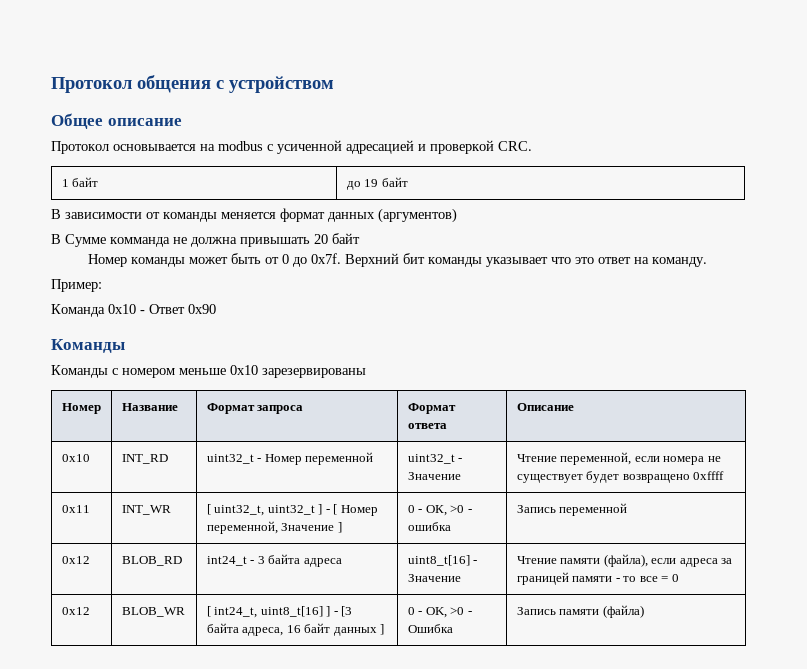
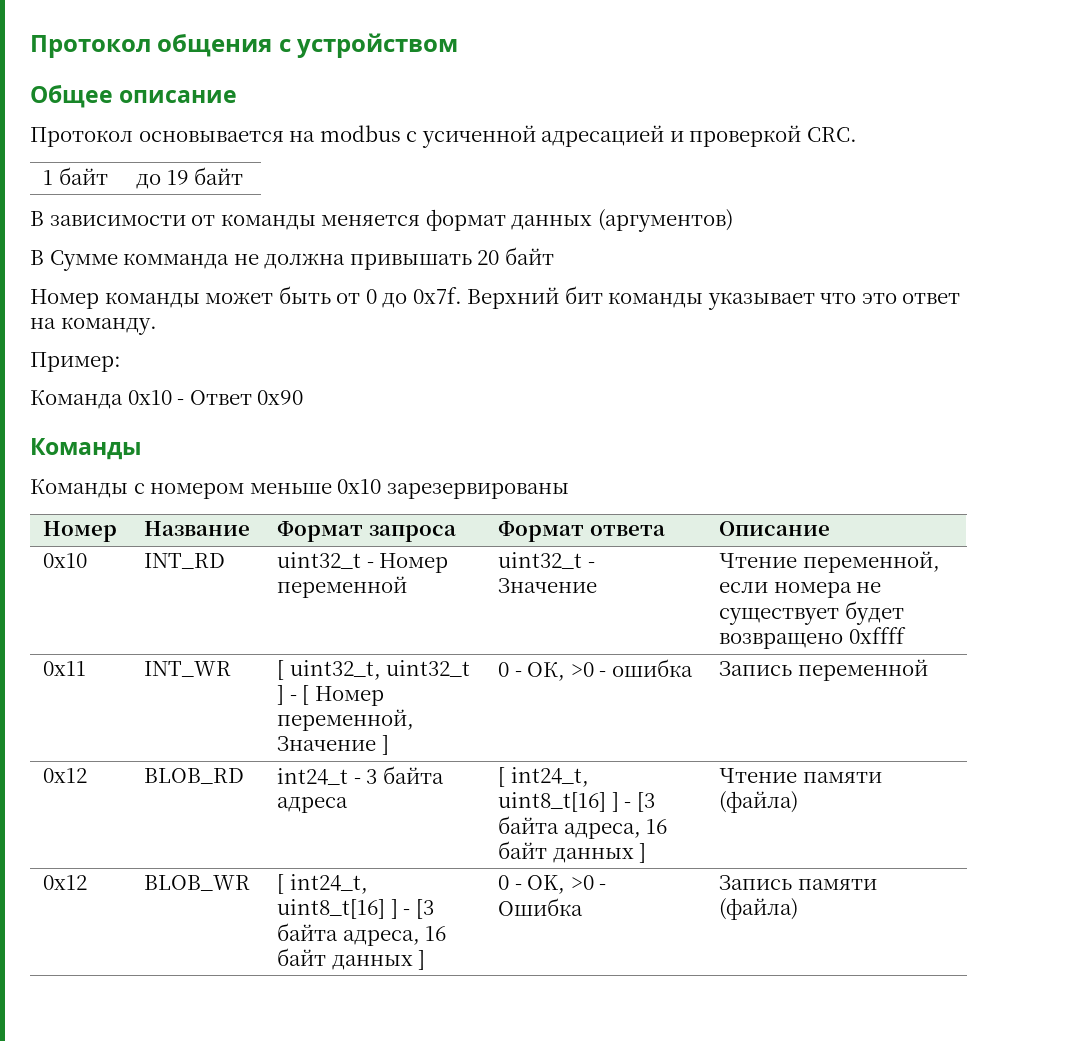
- 0x12 | BLOB_RD | int24_t - 3 байта адреса | uint8_t[16] - Значение | Чтение памяти (файла), если адреса за границей памяти - то все = 0
+ 0x12 | BLOB_RD | int24_t - 3 байта адреса | [ int24_t, uint8_t[16] ] - [3 байта адреса, 16 байт данных ] | Чтение памяти (файла)

